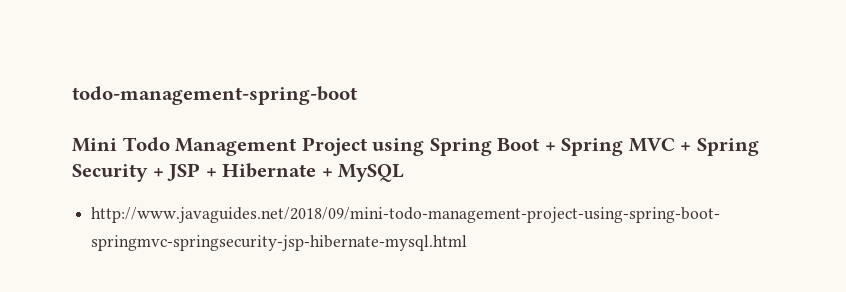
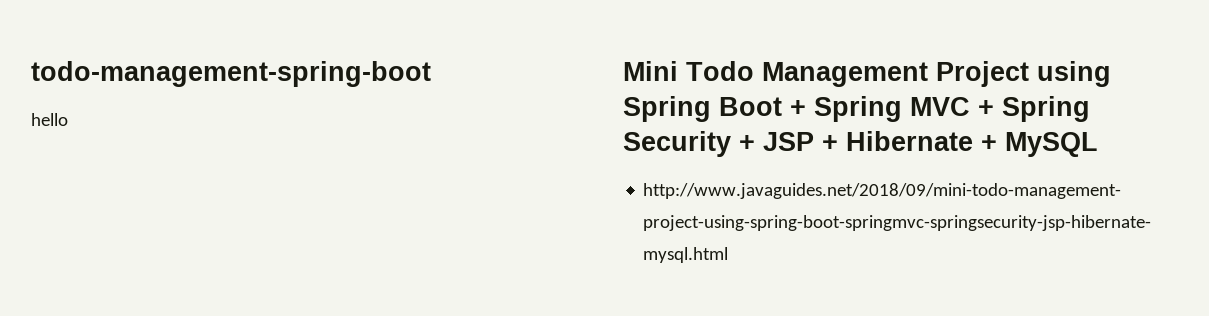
+ hello

